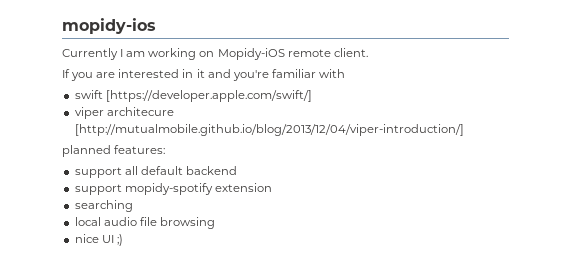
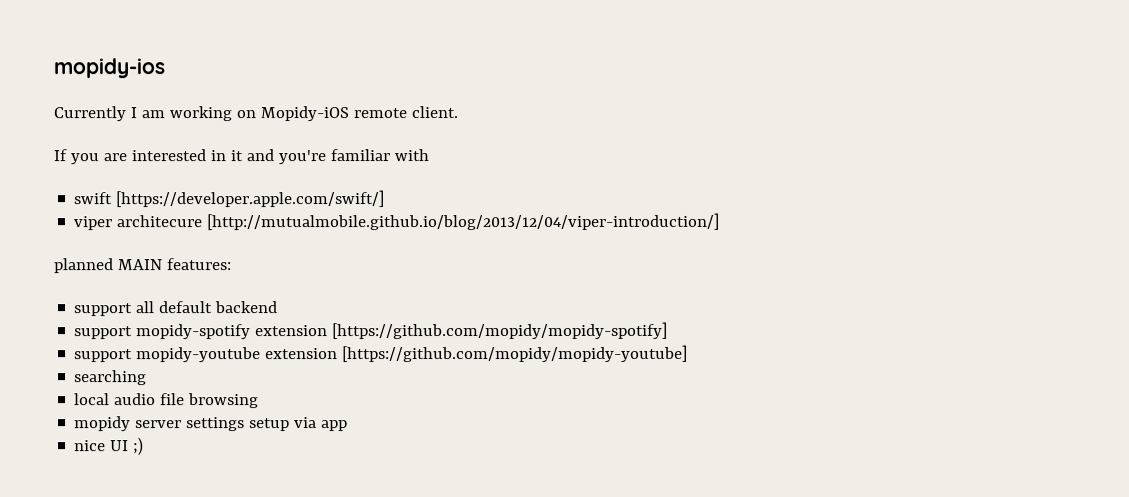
- planned features:
+ planned MAIN features:
- support mopidy-spotify extension
+ support mopidy-spotify extension [https://github.com/mopidy/mopidy-spotify]
+ support mopidy-youtube extension [https://github.com/mopidy/mopidy-youtube]
+ mopidy server settings setup via app

